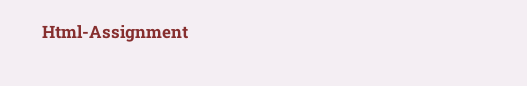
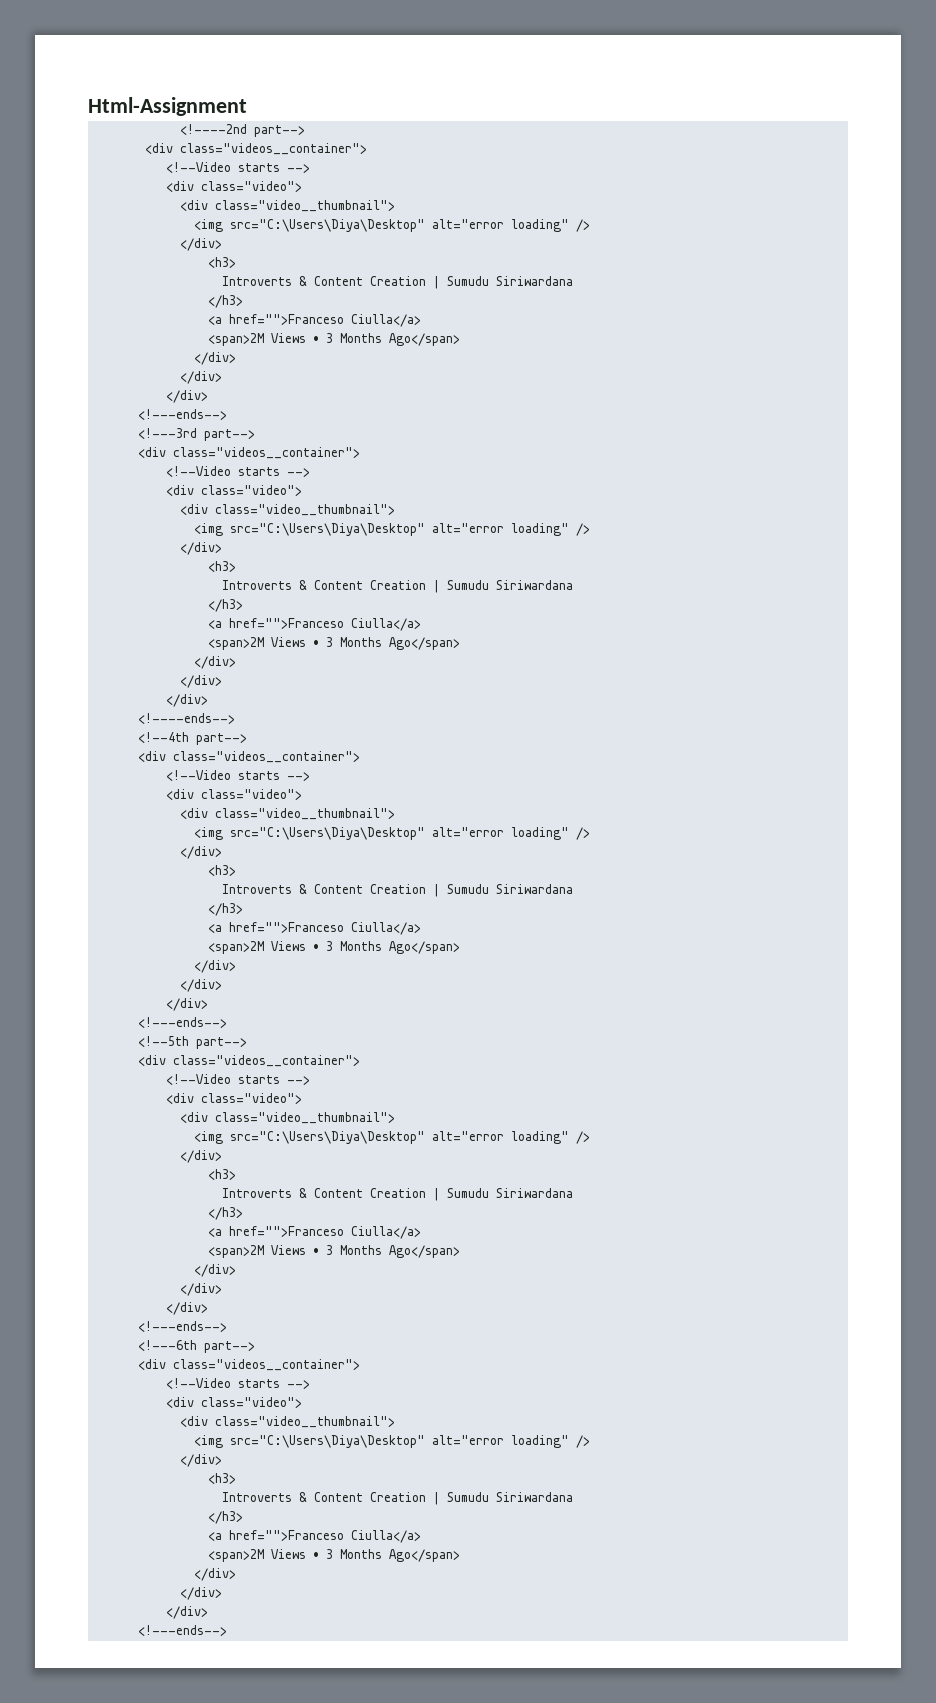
+ <!----2nd part-->
+ <div class="videos__container">
+ <!--Video starts -->
+ <div class="video">
+ <div class="video__thumbnail">
+ <img src="C:\Users\Diya\Desktop" alt="error loading" />
+ </div>
+ <h3>
+ Introverts & Content Creation | Sumudu Siriwardana
+ </h3>
+ <a href="">Franceso Ciulla</a>
+ <span>2M Views • 3 Months Ago</span>
+ </div>
+ </div>
+ </div>
+ <!---ends-->
+ <!---3rd part-->
+ <div class="videos__container">
+ <!--Video starts -->
+ <div class="video">
+ <div class="video__thumbnail">
+ <img src="C:\Users\Diya\Desktop" alt="error loading" />
+ </div>
+ <h3>
+ Introverts & Content Creation | Sumudu Siriwardana
+ </h3>
+ <a href="">Franceso Ciulla</a>
+ <span>2M Views • 3 Months Ago</span>
+ </div>
+ </div>
+ </div>
+ <!----ends-->
+ <!--4th part-->
+ <div class="videos__container">
+ <!--Video starts -->
+ <div class="video">
+ <div class="video__thumbnail">
+ <img src="C:\Users\Diya\Desktop" alt="error loading" />
+ </div>
+ <h3>
+ Introverts & Content Creation | Sumudu Siriwardana
+ </h3>
+ <a href="">Franceso Ciulla</a>
+ <span>2M Views • 3 Months Ago</span>
+ </div>
+ </div>
+ </div>
+ <!---ends-->
+ <!--5th part-->
+ <div class="videos__container">
+ <!--Video starts -->
+ <div class="video">
+ <div class="video__thumbnail">
+ <img src="C:\Users\Diya\Desktop" alt="error loading" />
+ </div>
+ <h3>
+ Introverts & Content Creation | Sumudu Siriwardana
+ </h3>
+ <a href="">Franceso Ciulla</a>
+ <span>2M Views • 3 Months Ago</span>
+ </div>
+ </div>
+ </div>
+ <!---ends-->
+ <!---6th part-->
+ <div class="videos__container">
+ <!--Video starts -->
+ <div class="video">
+ <div class="video__thumbnail">
+ <img src="C:\Users\Diya\Desktop" alt="error loading" />
+ </div>
+ <h3>
+ Introverts & Content Creation | Sumudu Siriwardana
+ </h3>
+ <a href="">Franceso Ciulla</a>
+ <span>2M Views • 3 Months Ago</span>
+ </div>
+ </div>
+ </div>
+ <!---ends-->

